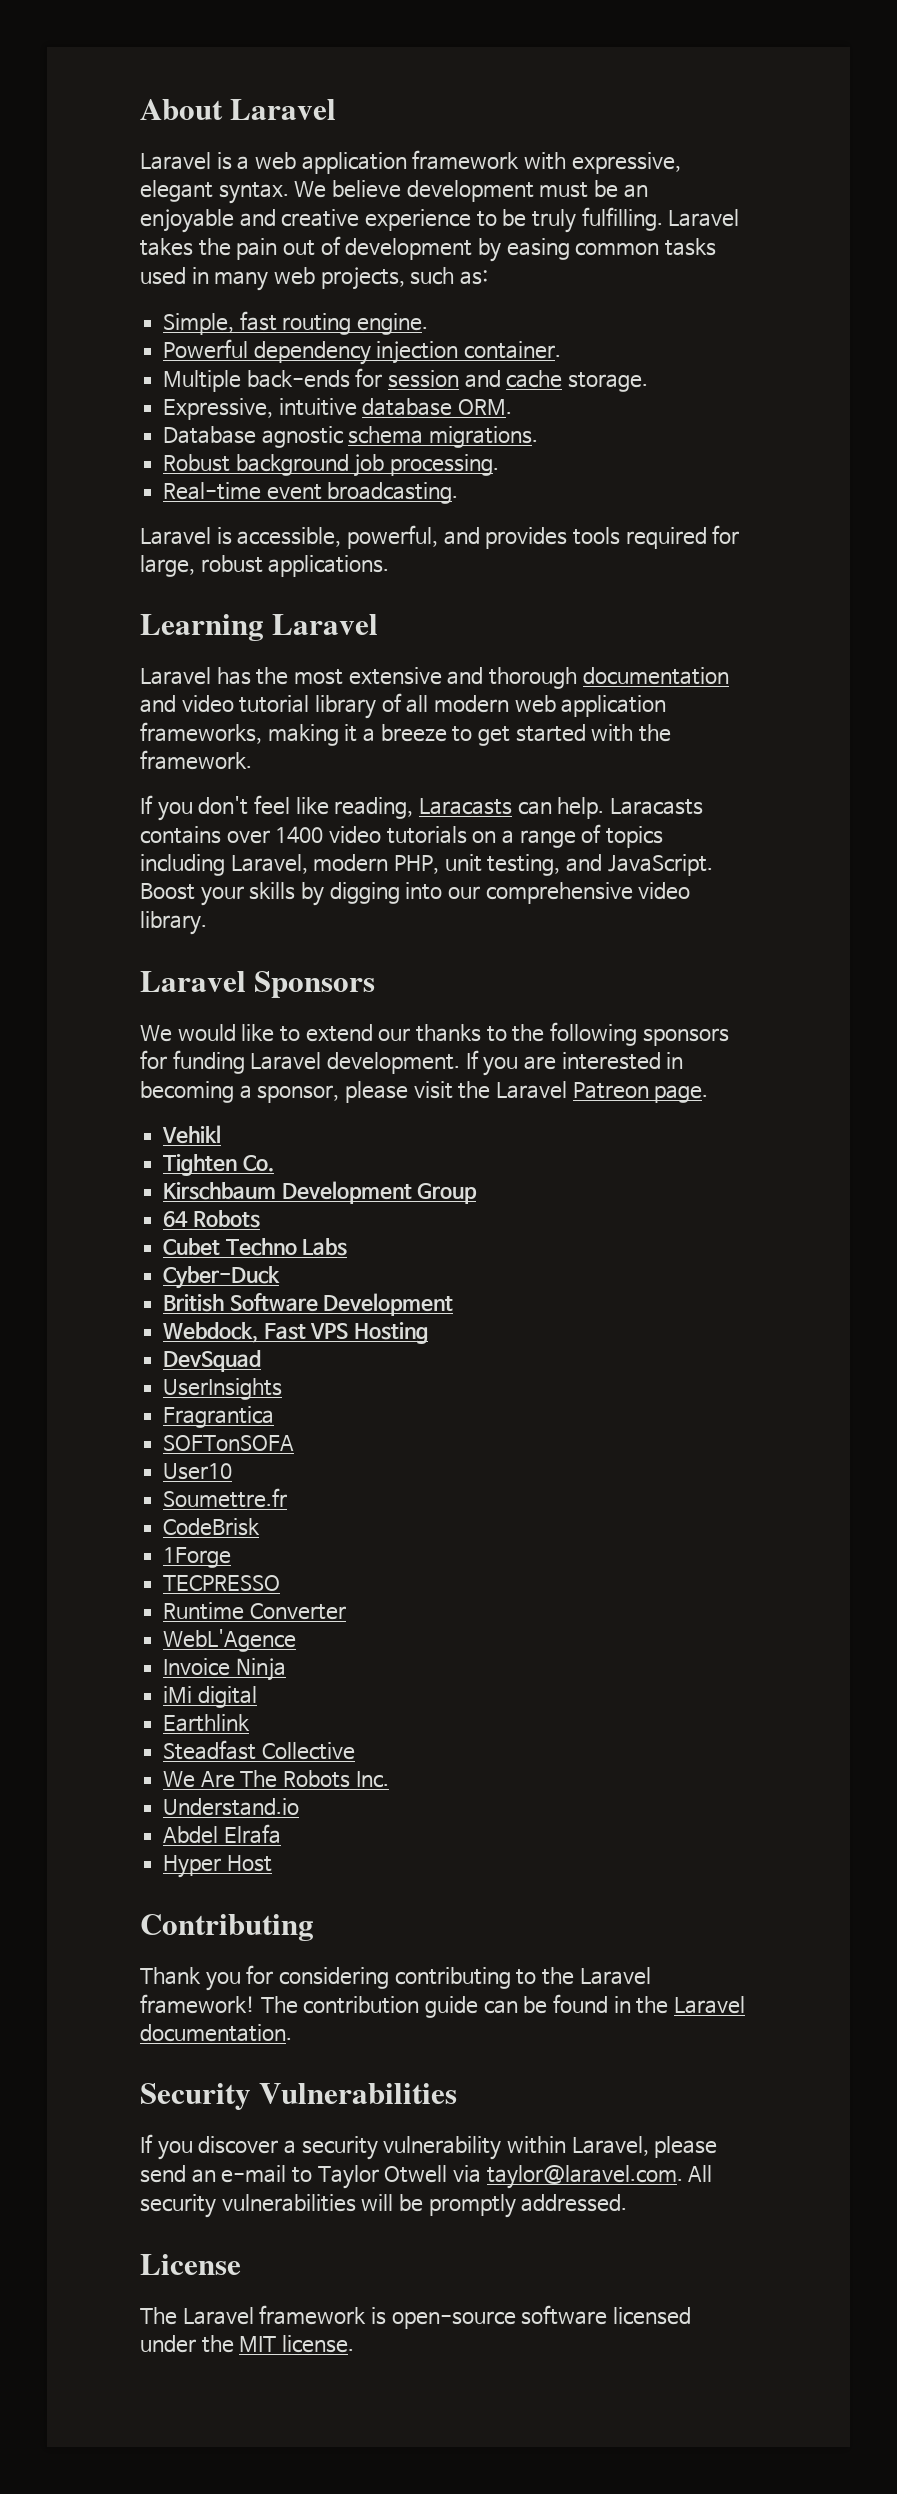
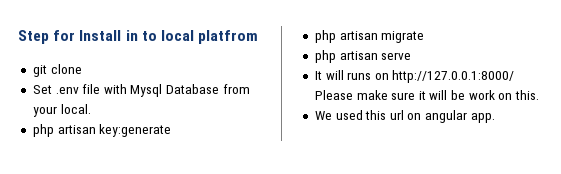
- About Laravel
- Laravel is a web application framework with expressive, elegant syntax. We believe development must be an enjoyable and creative experience to be truly fulfilling. Laravel takes the pain out of development by easing common tasks used in many web projects, such as:
- Simple, fast routing engine.
- Powerful dependency injection container.
- Multiple back-ends for session and cache storage.
- Expressive, intuitive database ORM.
- Database agnostic schema migrations.
- Robust background job processing.
- Real-time event broadcasting.
- Laravel is accessible, powerful, and provides tools required for large, robust applications.
- Learning Laravel
- Laravel has the most extensive and thorough documentation and video tutorial library of all modern web application frameworks, making it a breeze to get started with the framework.
- If you don't feel like reading, Laracasts can help. Laracasts contains over 1400 video tutorials on a range of topics including Laravel, modern PHP, unit testing, and JavaScript. Boost your skills by digging into our comprehensive video library.
- Laravel Sponsors
- We would like to extend our thanks to the following sponsors for funding Laravel development. If you are interested in becoming a sponsor, please visit the Laravel Patreon page.
- Vehikl
- Tighten Co.
- Kirschbaum Development Group
- 64 Robots
- Cubet Techno Labs
- Cyber-Duck
- British Software Development
- Webdock, Fast VPS Hosting
- DevSquad
- UserInsights
- Fragrantica
- SOFTonSOFA
- User10
- Soumettre.fr
- CodeBrisk
- 1Forge
- TECPRESSO
- Runtime Converter
- WebL'Agence
- Invoice Ninja
- iMi digital
- Earthlink
- Steadfast Collective
- We Are The Robots Inc.
- Understand.io
- Abdel Elrafa
- Hyper Host
- Contributing
- Thank you for considering contributing to the Laravel framework! The contribution guide can be found in the Laravel documentation.
- Security Vulnerabilities
- If you discover a security vulnerability within Laravel, please send an e-mail to Taylor Otwell via taylor@laravel.com. All security vulnerabilities will be promptly addressed.
- License
- The Laravel framework is open-source software licensed under the MIT license.
+ Step for Install in to local platfrom
+ git clone
+ Set .env file with Mysql Database from your local.
+ php artisan key:generate
+ php artisan migrate
+ php artisan serve
+ It will runs on http://127.0.0.1:8000/ Please make sure it will be work on this.
+ We used this url on angular app.

